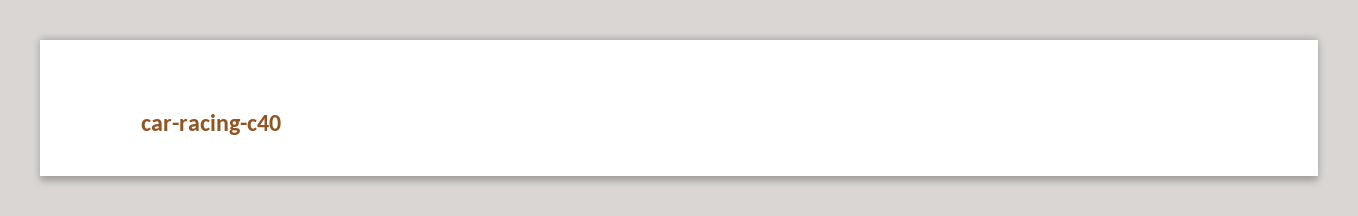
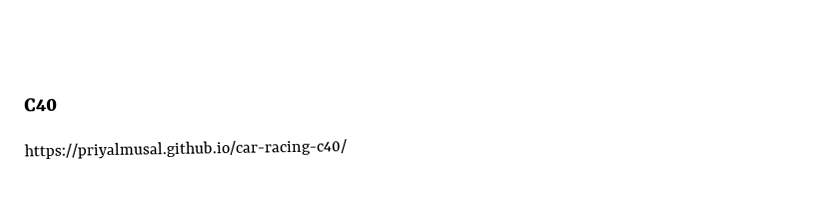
- car-racing-c40
+ C40
+ https://priyalmusal.github.io/car-racing-c40/

